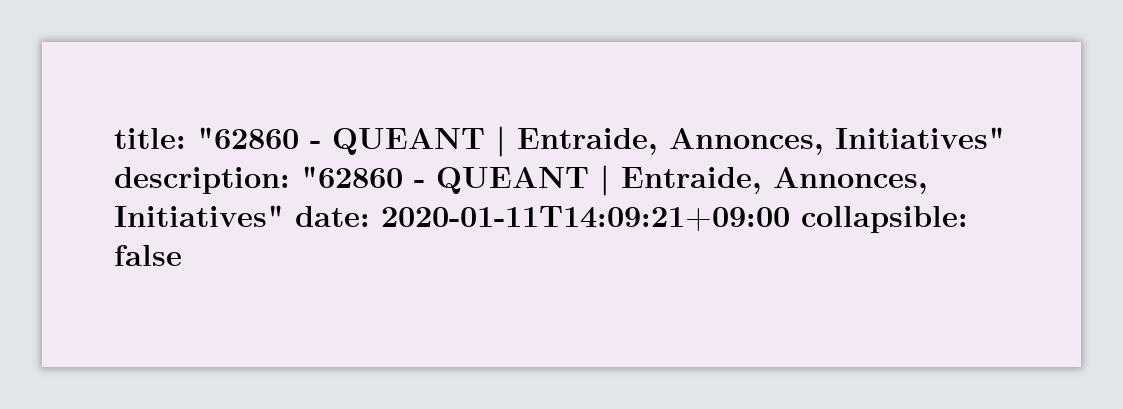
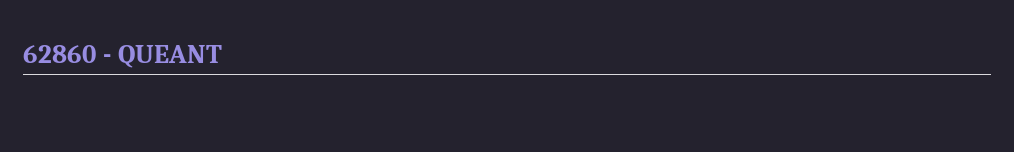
- title: "62860 - QUEANT | Entraide, Annonces, Initiatives" description: "62860 - QUEANT | Entraide, Annonces, Initiatives" date: 2020-01-11T14:09:21+09:00 collapsible: false
+ 62860 - QUEANT

